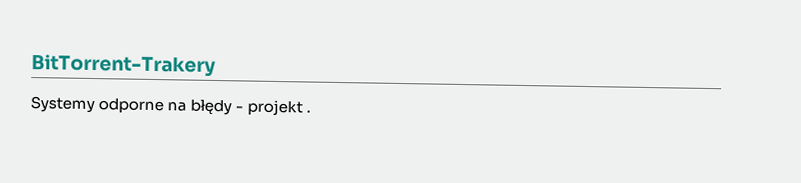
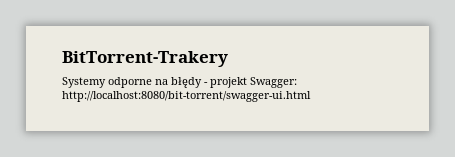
- Systemy odporne na błędy - projekt .
+ Systemy odporne na błędy - projekt Swagger: http://localhost:8080/bit-torrent/swagger-ui.html

